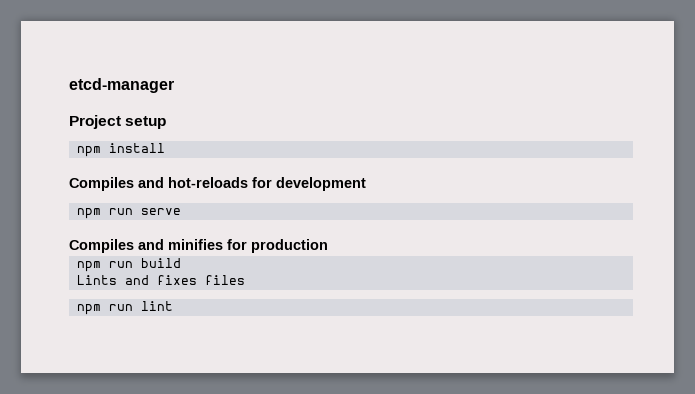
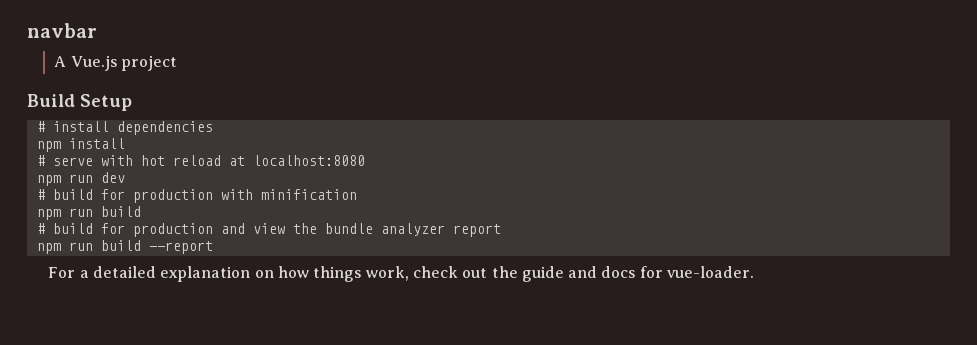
- etcd-manager
- Project setup
+ navbar
+ A Vue.js project
+ Build Setup
+ # install dependencies
  npm install
- Compiles and hot-reloads for development
- npm run serve
- Compiles and minifies for production
+ # serve with hot reload at localhost:8080
+ npm run dev
+ # build for production with minification
- Lints and fixes files
- npm run lint
+ # build for production and view the bundle analyzer report
+ npm run build --report
+ For a detailed explanation on how things work, check out the guide and docs for vue-loader.

